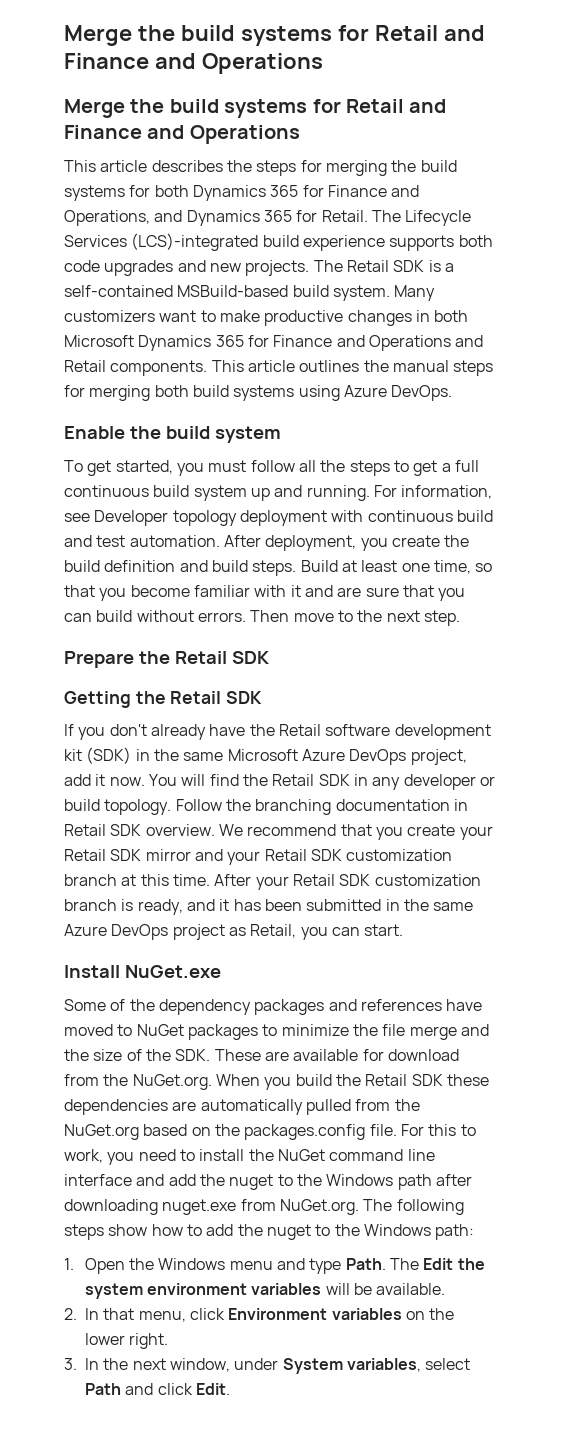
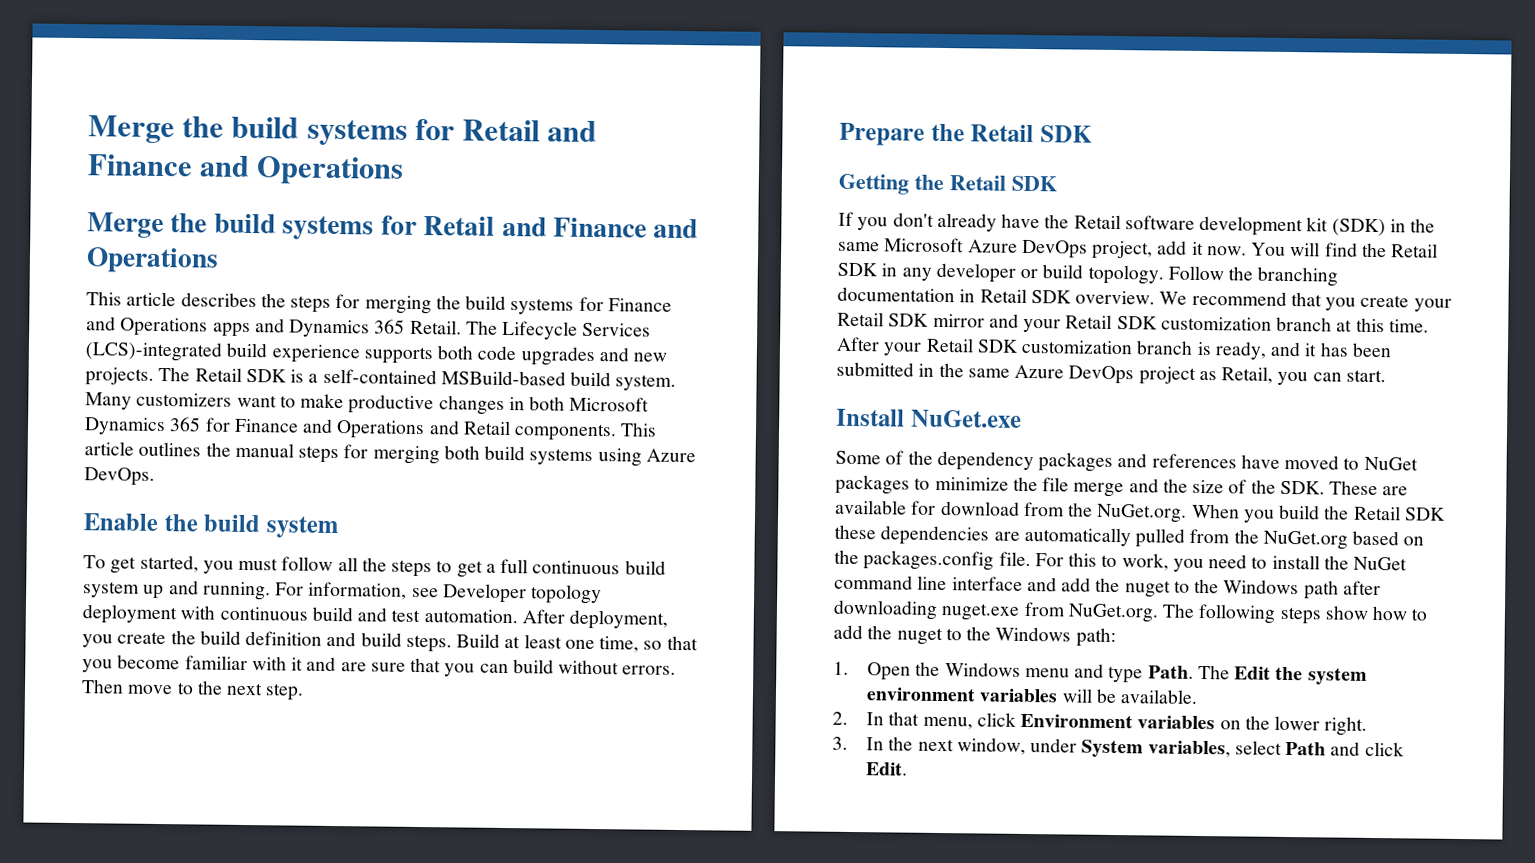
- This article describes the steps for merging the build systems for both Dynamics 365 for Finance and Operations, and Dynamics 365 for Retail.
+ This article describes the steps for merging the build systems for Finance and Operations apps and Dynamics 365 Retail.

